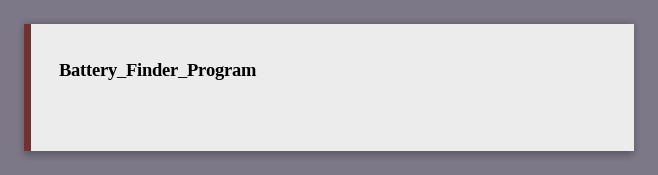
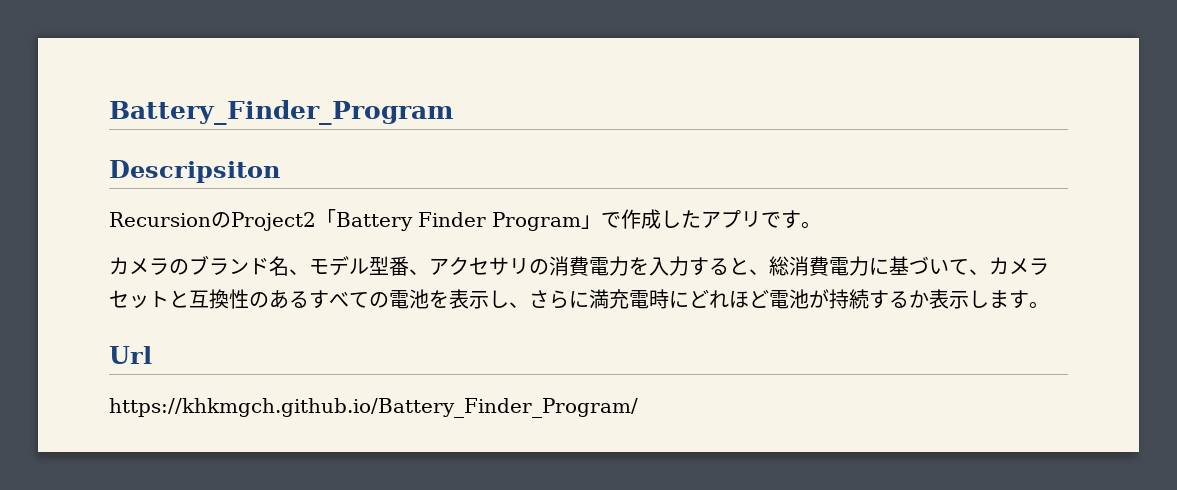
+ Descripsiton
+ RecursionのProject2「Battery Finder Program」で作成したアプリです。
+ カメラのブランド名、モデル型番、アクセサリの消費電力を入力すると、総消費電力に基づいて、カメラセットと互換性のあるすべての電池を表示し、さらに満充電時にどれほど電池が持続するか表示します。
+ Url
+ https://khkmgch.github.io/Battery_Finder_Program/

